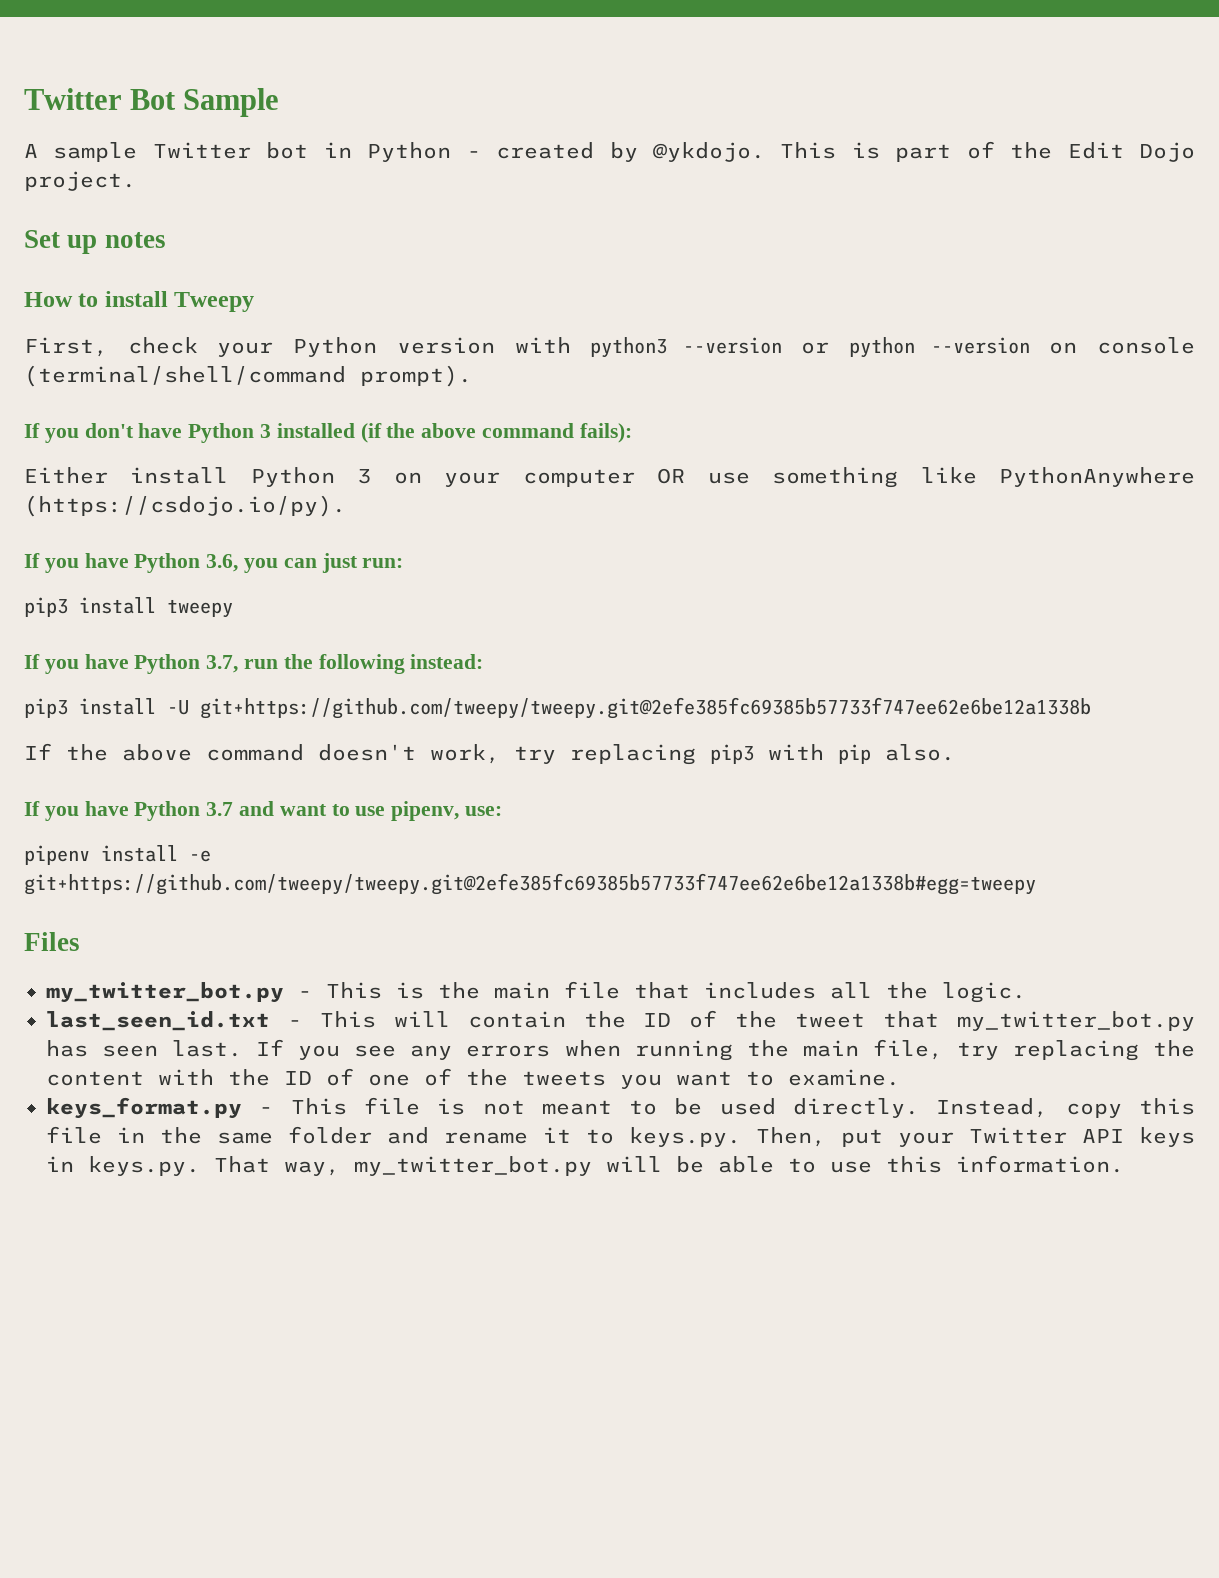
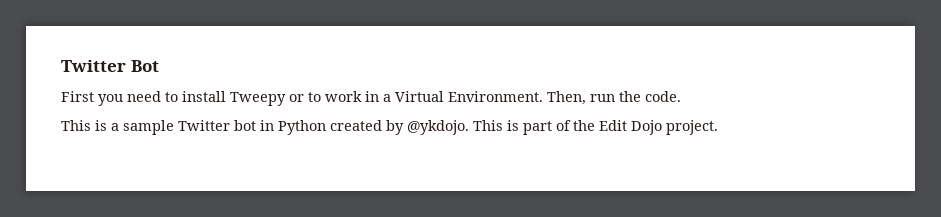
- Twitter Bot Sample
- A sample Twitter bot in Python - created by @ykdojo.
+ Twitter Bot
+ First you need to install Tweepy or to work in a Virtual Environment. Then, run the code.
+ This is a sample Twitter bot in Python created by @ykdojo.
- Set up notes
- How to install Tweepy
- First, check your Python version with python3 --version or python --version on console (terminal/shell/command prompt).
- If you don't have Python 3 installed (if the above command fails):
- Either install Python 3 on your computer OR use something like PythonAnywhere (https://csdojo.io/py).
- If you have Python 3.6, you can just run:
- pip3 install tweepy
- If you have Python 3.7, run the following instead:
- pip3 install -U git+https://github.com/tweepy/tweepy.git@2efe385fc69385b57733f747ee62e6be12a1338b
- If the above command doesn't work, try replacing pip3 with pip also.
- If you have Python 3.7 and want to use pipenv, use:
- pipenv install -e git+https://github.com/tweepy/tweepy.git@2efe385fc69385b57733f747ee62e6be12a1338b#egg=tweepy
- Files
- my_twitter_bot.py - This is the main file that includes all the logic.
- last_seen_id.txt - This will contain the ID of the tweet that my_twitter_bot.py has seen last. If you see any errors when running the main file, try replacing the content with the ID of one of the tweets you want to examine.
- keys_format.py - This file is not meant to be used directly. Instead, copy this file in the same folder and rename it to keys.py. Then, put your Twitter API keys in keys.py. That way, my_twitter_bot.py will be able to use this information.

